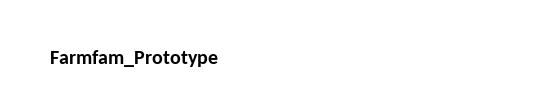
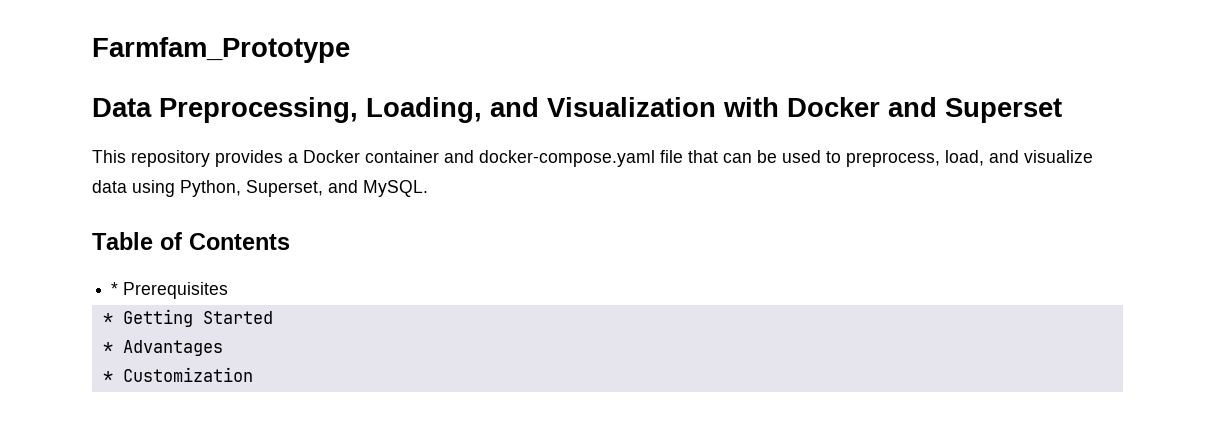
+ Data Preprocessing, Loading, and Visualization with Docker and Superset
+ This repository provides a Docker container and docker-compose.yaml file that can be used to preprocess, load, and visualize data using Python, Superset, and MySQL.
+ Table of Contents
+ * Prerequisites
+ * Getting Started
+ * Advantages
+ * Customization

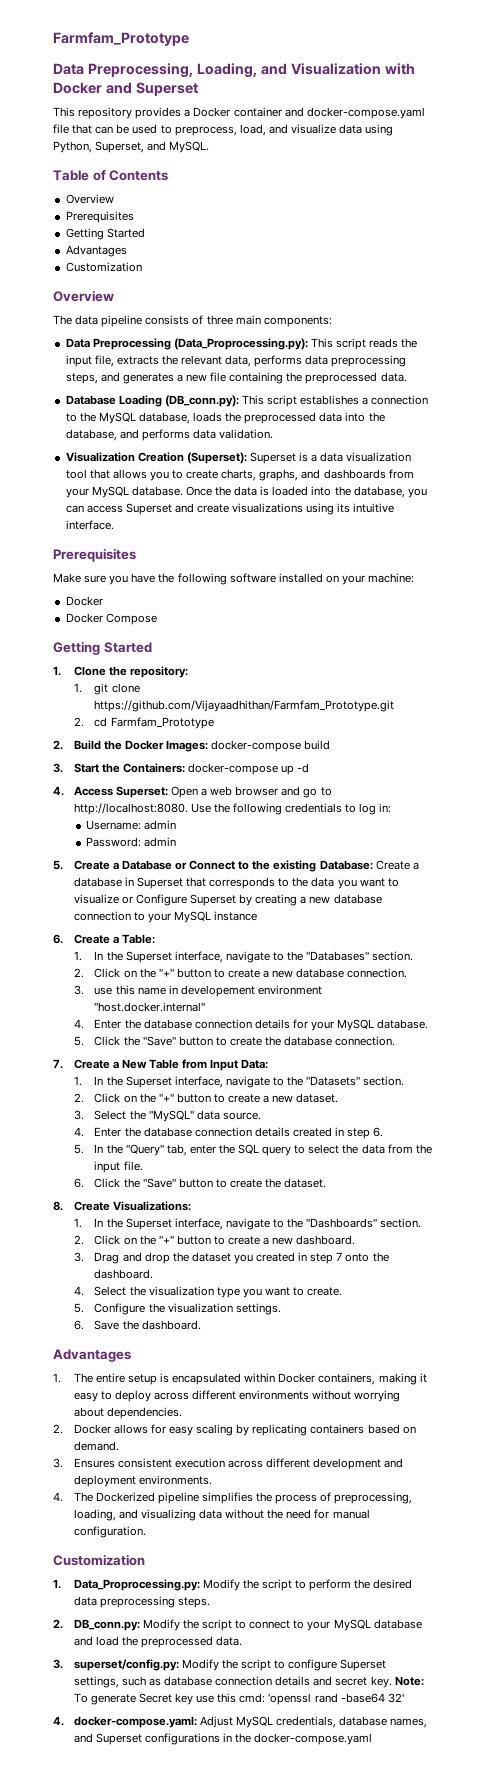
  Table of Contents
- * Prerequisites
- * Getting Started
- * Advantages
- * Customization
+ Overview
+ Prerequisites
+ Getting Started
+ Advantages
+ Customization
+ Overview
+ The data pipeline consists of three main components:
+ Data Preprocessing (Data_Proprocessing.py): This script reads the input file, extracts the relevant data, performs data preprocessing steps, and generates a new file containing the preprocessed data.
+ Database Loading (DB_conn.py): This script establishes a connection to the MySQL database, loads the preprocessed data into the database, and performs data validation.
+ Visualization Creation (Superset): Superset is a data visualization tool that allows you to create charts, graphs, and dashboards from your MySQL database. Once the data is loaded into the database, you can access Superset and create visualizations using its intuitive interface.
+ Prerequisites
+ Make sure you have the following software installed on your machine:
+ Docker
+ Docker Compose
+ Getting Started
+ 1. Clone the repository:
+ 1. git clone https://github.com/Vijayaadhithan/Farmfam_Prototype.git
+ 2. cd Farmfam_Prototype
+ 2. Build the Docker Images: docker-compose build
+ 3. Start the Containers: docker-compose up -d
+ 4. Access Superset: Open a web browser and go to http://localhost:8080. Use the following credentials to log in:
+ Username: admin
+ Password: admin
+ 5. Create a Database or Connect to the existing Database: Create a database in Superset that corresponds to the data you want to visualize or Configure Superset by creating a new database connection to your MySQL instance
+ 6. Create a Table:
+ 1. In the Superset interface, navigate to the "Databases" section.
+ 2. Click on the "+" button to create a new database connection.
+ 3. use this name in developement environment "host.docker.internal"
+ 4. Enter the database connection details for your MySQL database.
+ 5. Click the "Save" button to create the database connection.
+ 7. Create a New Table from Input Data:
+ 1. In the Superset interface, navigate to the "Datasets" section.
+ 2. Click on the "+" button to create a new dataset.
+ 3. Select the "MySQL" data source.
+ 4. Enter the database connection details created in step 6.
+ 5. In the "Query" tab, enter the SQL query to select the data from the input file.
+ 6. Click the "Save" button to create the dataset.
+ 8. Create Visualizations:
+ 1. In the Superset interface, navigate to the "Dashboards" section.
+ 2. Click on the "+" button to create a new dashboard.
+ 3. Drag and drop the dataset you created in step 7 onto the dashboard.
+ 4. Select the visualization type you want to create.
+ 5. Configure the visualization settings.
+ 6. Save the dashboard.
+ Advantages
+ 1. The entire setup is encapsulated within Docker containers, making it easy to deploy across different environments without worrying about dependencies.
+ 2. Docker allows for easy scaling by replicating containers based on demand.
+ 3. Ensures consistent execution across different development and deployment environments.
+ 4. The Dockerized pipeline simplifies the process of preprocessing, loading, and visualizing data without the need for manual configuration.
+ Customization
+ 1. Data_Proprocessing.py: Modify the script to perform the desired data preprocessing steps.
+ 2. DB_conn.py: Modify the script to connect to your MySQL database and load the preprocessed data.
+ 3. superset/config.py: Modify the script to configure Superset settings, such as database connection details and secret key. Note: To generate Secret key use this cmd: 'openssl rand -base64 32'
+ 4. docker-compose.yaml: Adjust MySQL credentials, database names, and Superset configurations in the docker-compose.yaml

